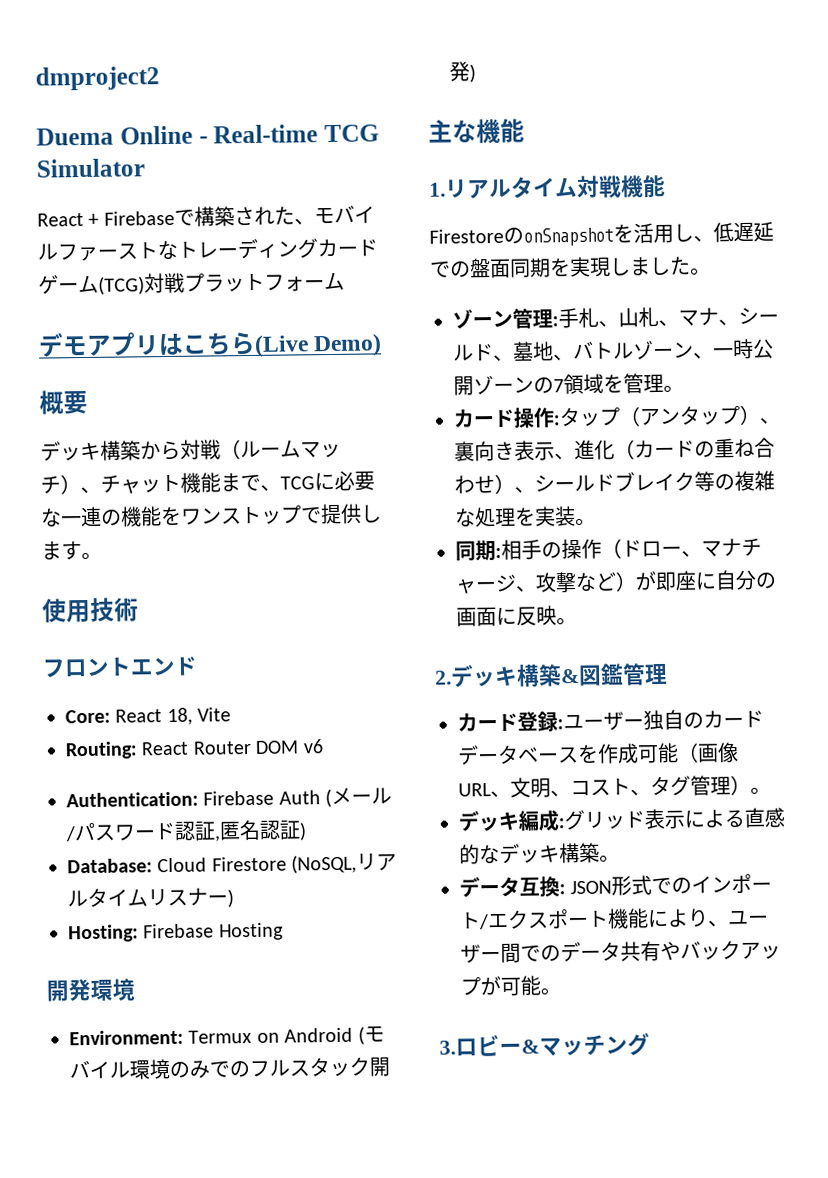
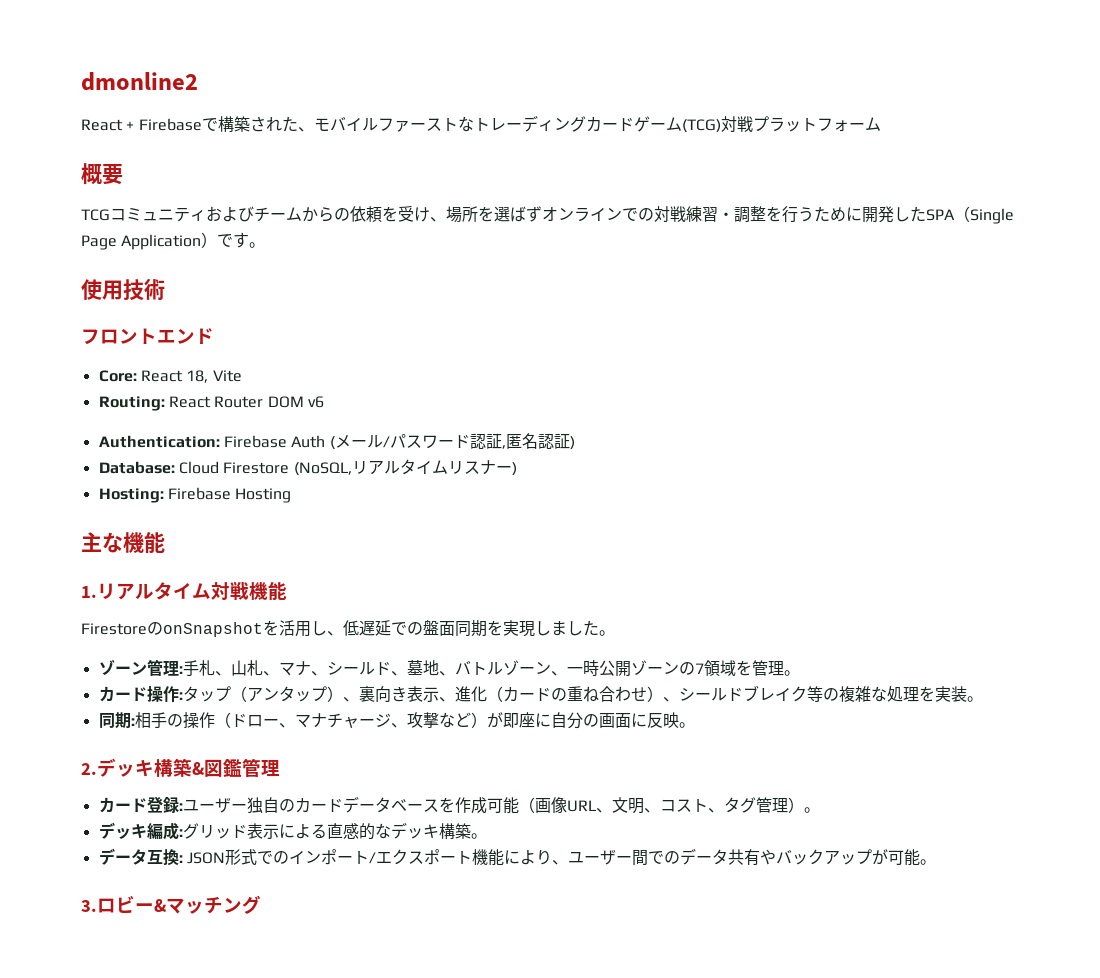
- dmproject2
- Duema Online - Real-time TCG Simulator
+ dmonline2
- デモアプリはこちら(Live Demo)
  概要
- デッキ構築から対戦（ルームマッチ）、チャット機能まで、TCGに必要な一連の機能をワンストップで提供します。
+ TCGコミュニティおよびチームからの依頼を受け、場所を選ばずオンラインでの対戦練習・調整を行うために開発したSPA（Single Page Application）です。
- 開発環境
- Environment: Termux on Android (モバイル環境のみでのフルスタック開発)

